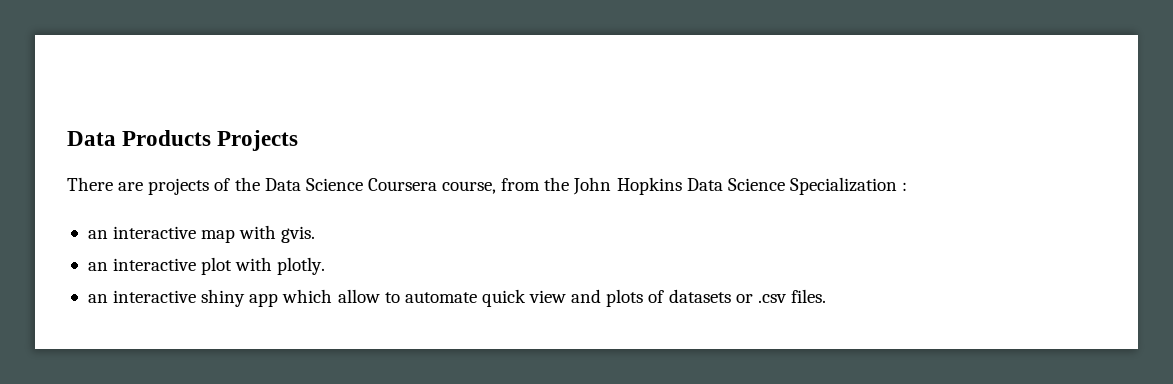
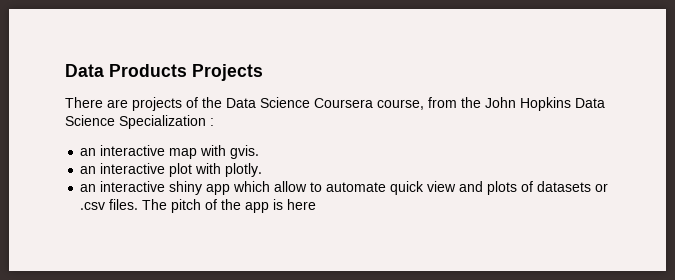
+ The pitch of the app is here

